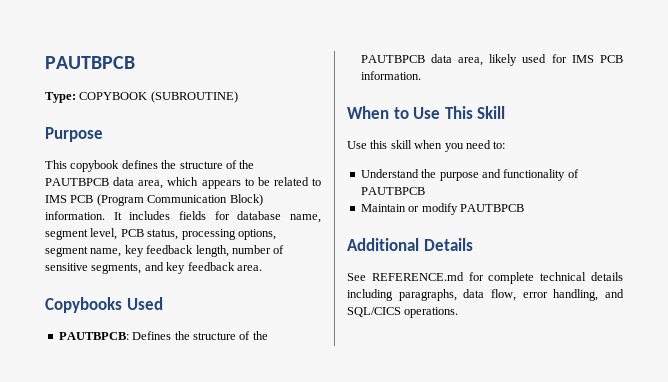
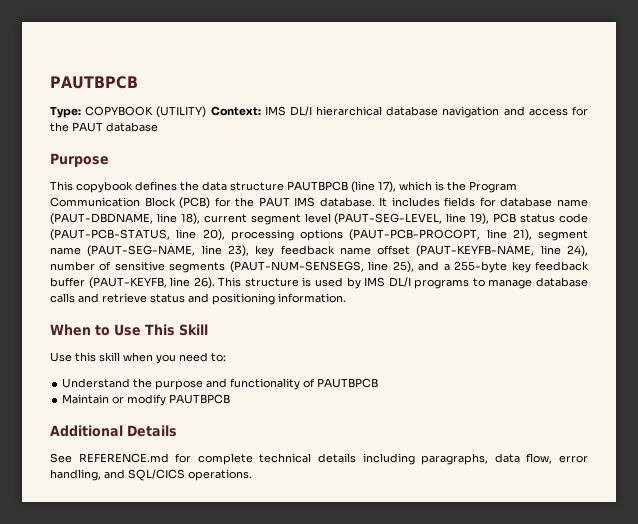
- Type: COPYBOOK (SUBROUTINE)
+ Type: COPYBOOK (UTILITY) Context: IMS DL/I hierarchical database navigation and access for the PAUT database
- This copybook defines the structure of the PAUTBPCB data area, which appears to be related to IMS PCB (Program Communication Block) information.
+ This copybook defines the data structure PAUTBPCB (line 17), which is the Program Communication Block (PCB) for the PAUT IMS database.
- It includes fields for database name, segment level, PCB status, processing options, segment name, key feedback length, number of sensitive segments, and key feedback area.
- Copybooks Used
- PAUTBPCB: Defines the structure of the PAUTBPCB data area, likely used for IMS PCB information.
+ It includes fields for database name (PAUT-DBDNAME, line 18), current segment level (PAUT-SEG-LEVEL, line 19), PCB status code (PAUT-PCB-STATUS, line 20), processing options (PAUT-PCB-PROCOPT, line 21), segment name (PAUT-SEG-NAME, line 23), key feedback name offset (PAUT-KEYFB-NAME, line 24), number of sensitive segments (PAUT-NUM-SENSEGS, line 25), and a 255-byte key feedback buffer (PAUT-KEYFB, line 26). This structure is used by IMS DL/I programs to manage database calls and retrieve status and positioning information.

